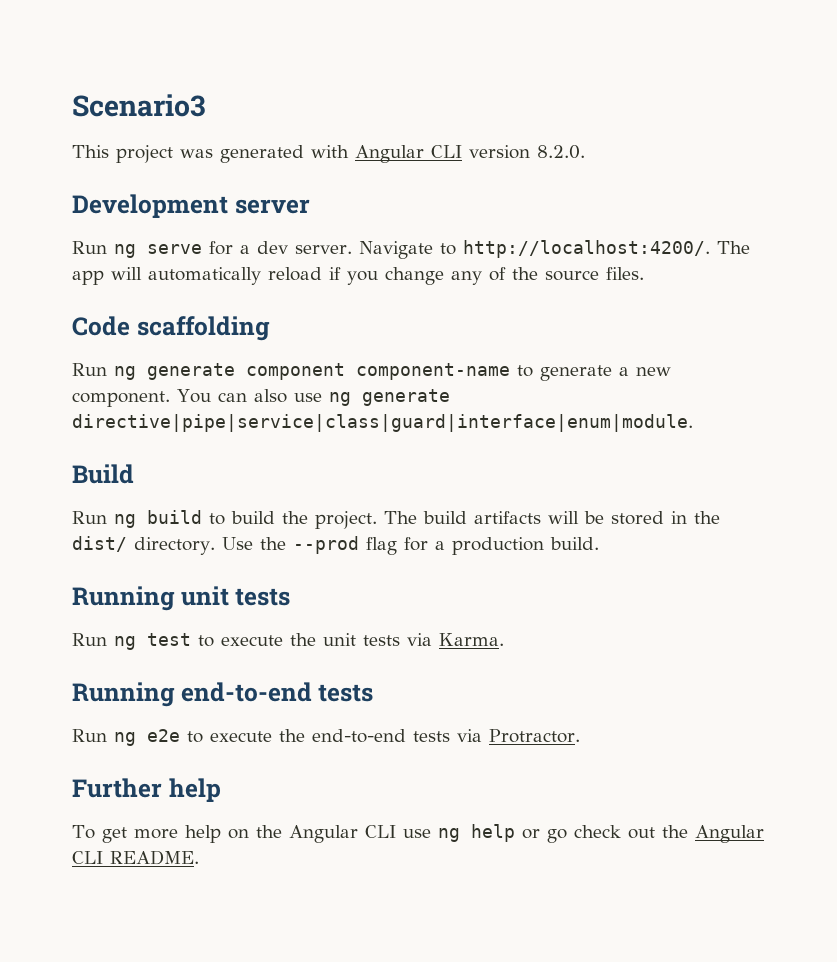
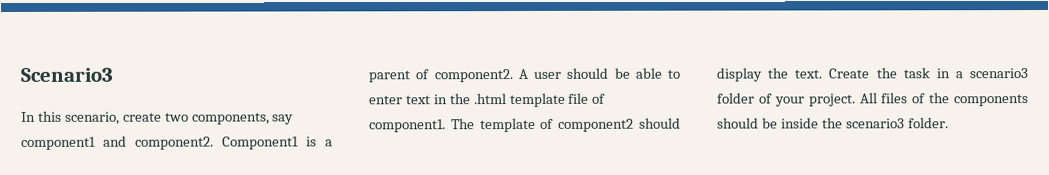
- This project was generated with Angular CLI version 8.2.0.
- Development server
- Run ng serve for a dev server. Navigate to http://localhost:4200/. The app will automatically reload if you change any of the source files.
- Code scaffolding
- Run ng generate component component-name to generate a new component. You can also use ng generate directive|pipe|service|class|guard|interface|enum|module.
- Build
- Run ng build to build the project. The build artifacts will be stored in the dist/ directory. Use the --prod flag for a production build.
- Running unit tests
- Run ng test to execute the unit tests via Karma.
- Running end-to-end tests
- Run ng e2e to execute the end-to-end tests via Protractor.
- Further help
- To get more help on the Angular CLI use ng help or go check out the Angular CLI README.
+ In this scenario, create two components, say component1 and component2. Component1 is a parent of component2. A user should be able to enter text in the .html template file of component1. The template of component2 should display the text. Create the task in a scenario3 folder of your project. All files of the components should be inside the scenario3 folder.

